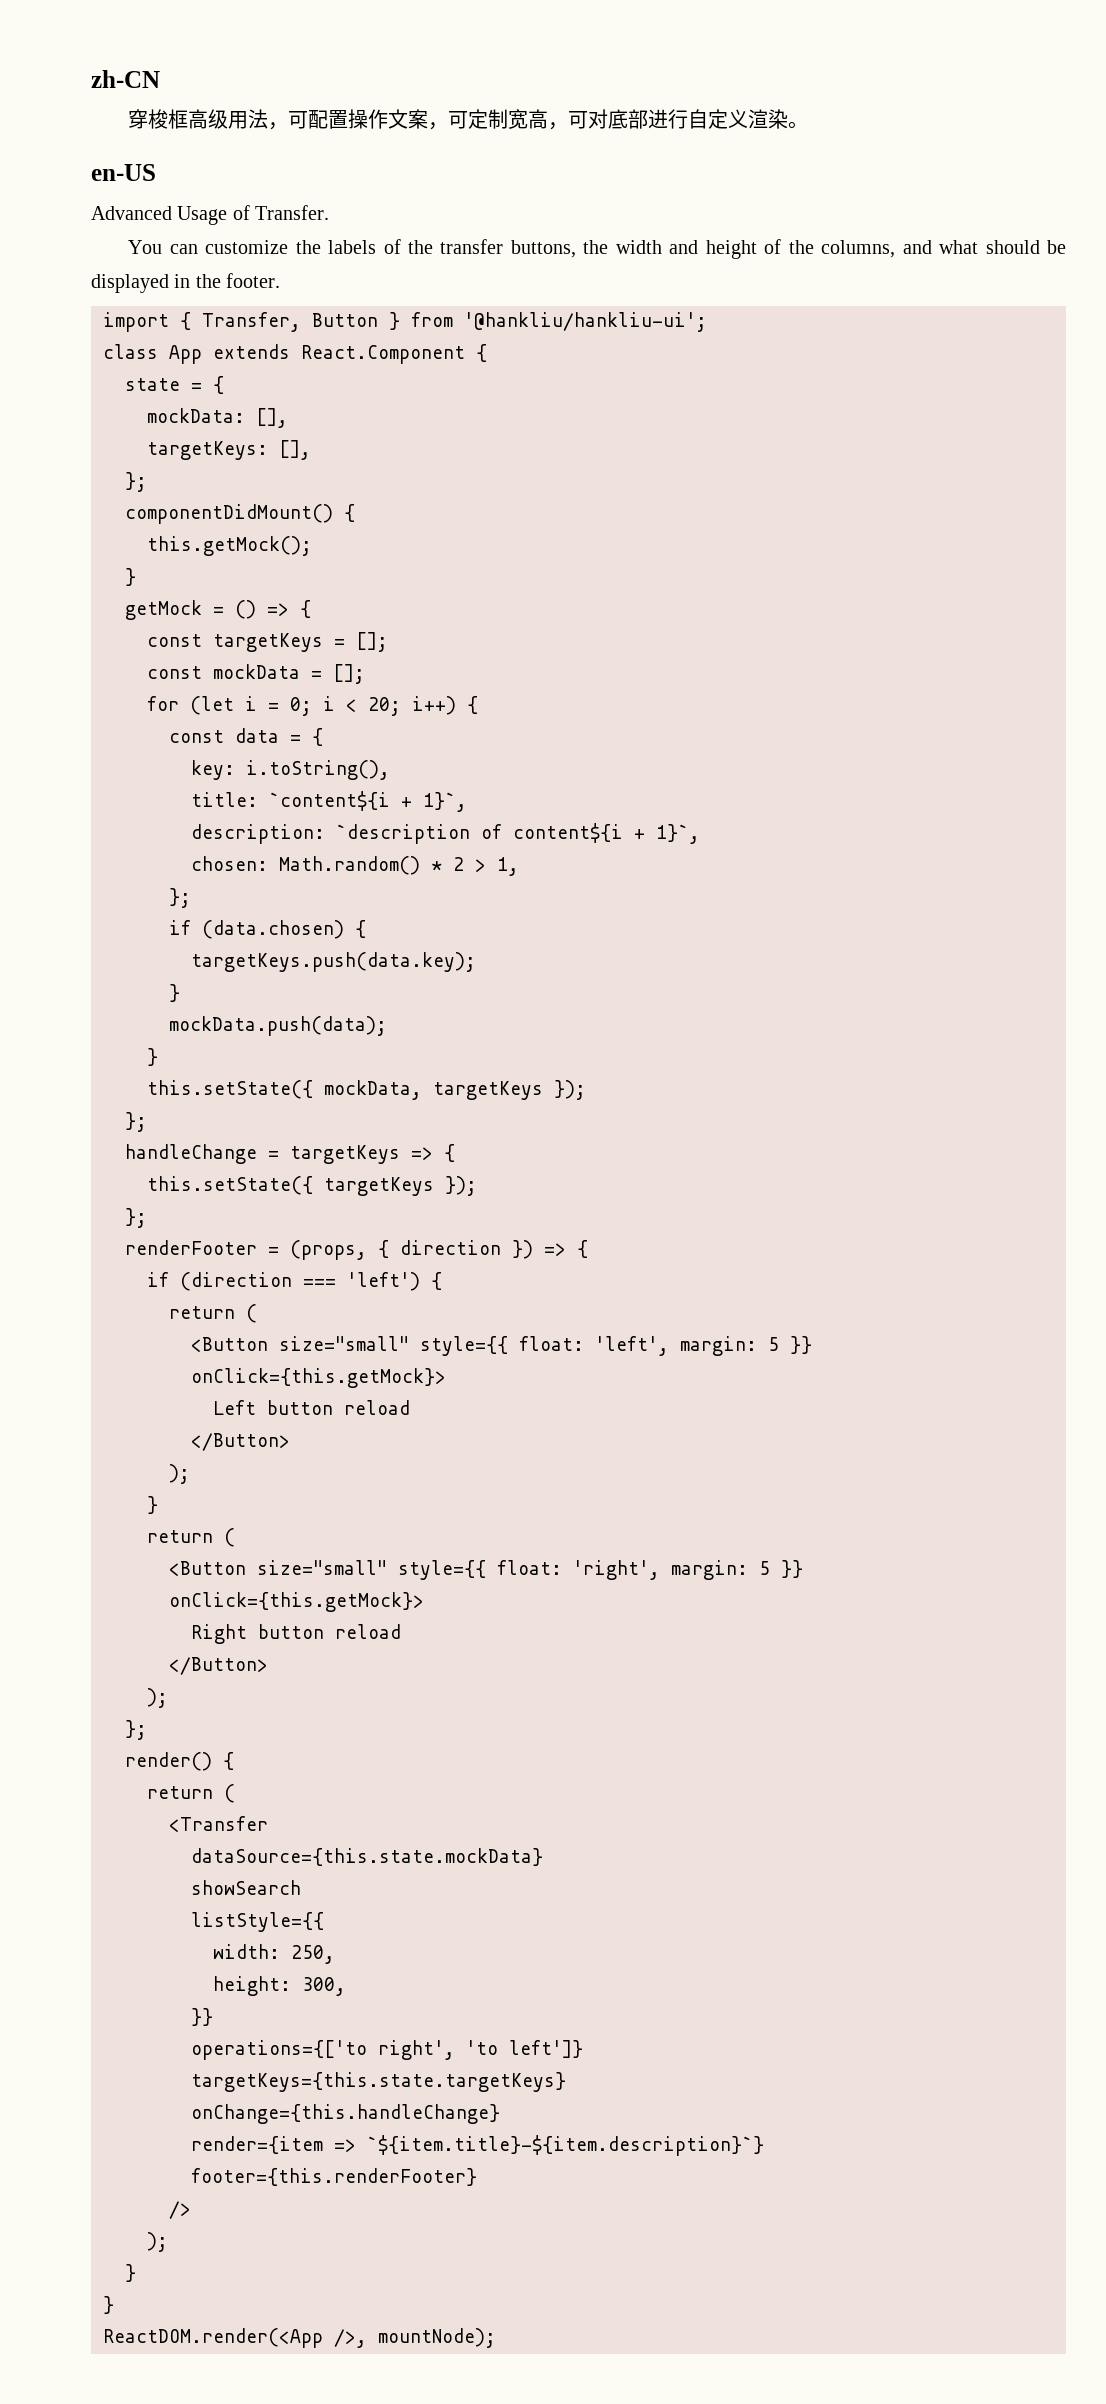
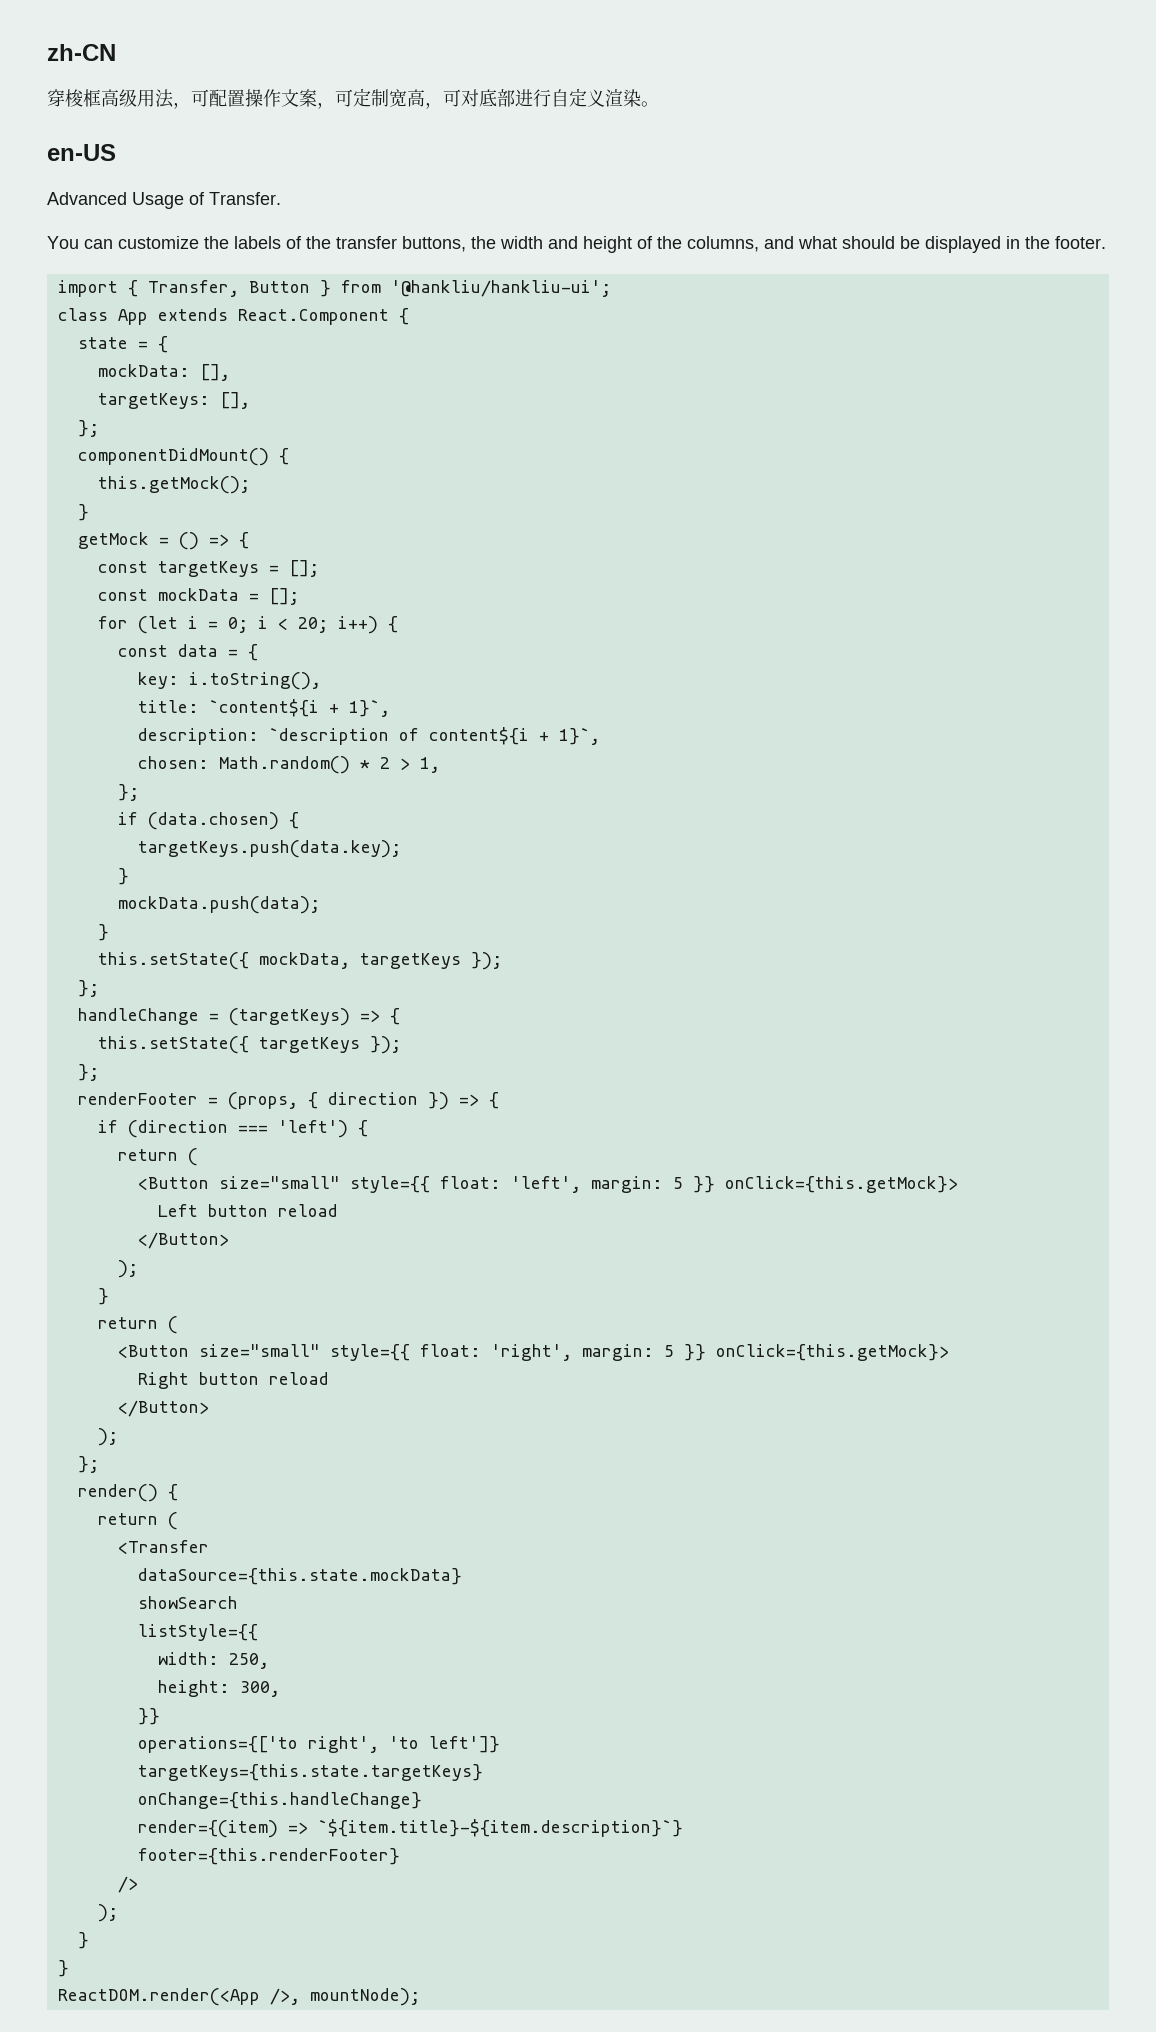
- handleChange = targetKeys => {
+ handleChange = (targetKeys) => {
- render={item => `${item.title}-${item.description}`}
+ render={(item) => `${item.title}-${item.description}`}

